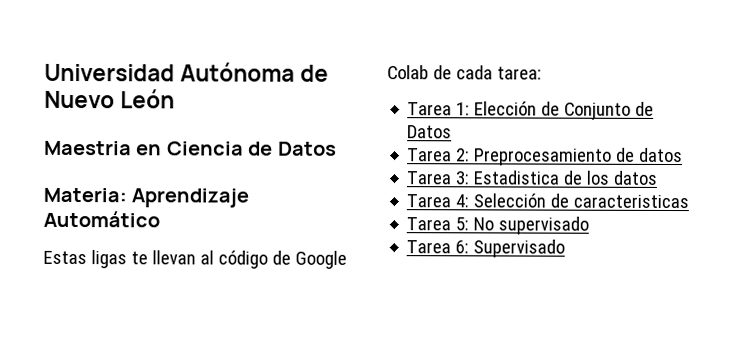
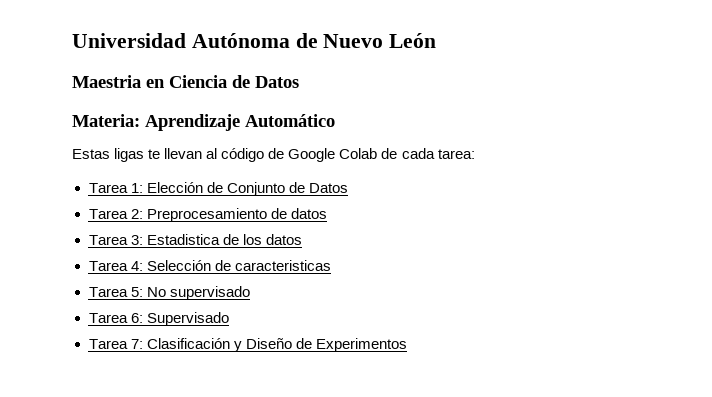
+ Tarea 7: Clasificación y Diseño de Experimentos

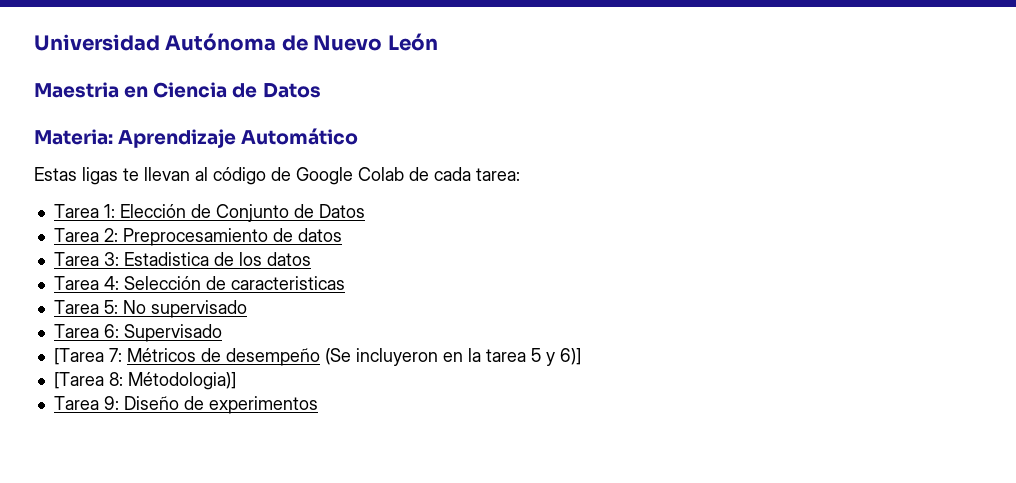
- Tarea 7: Clasificación y Diseño de Experimentos
+ [Tarea 7: Métricos de desempeño (Se incluyeron en la tarea 5 y 6)]
+ [Tarea 8: Métodologia)]
+ Tarea 9: Diseño de experimentos

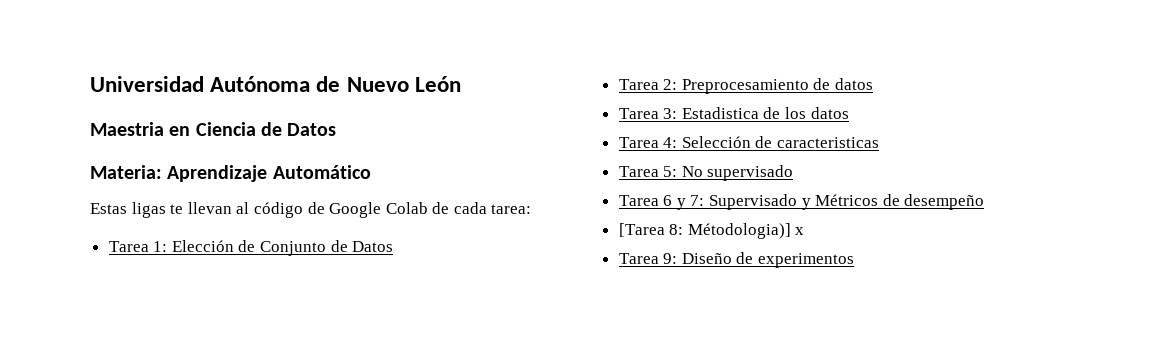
- Tarea 6: Supervisado
- [Tarea 7: Métricos de desempeño (Se incluyeron en la tarea 5 y 6)]
+ Tarea 6 y 7: Supervisado y Métricos de desempeño
- [Tarea 8: Métodologia)]
+ [Tarea 8: Métodologia)] x

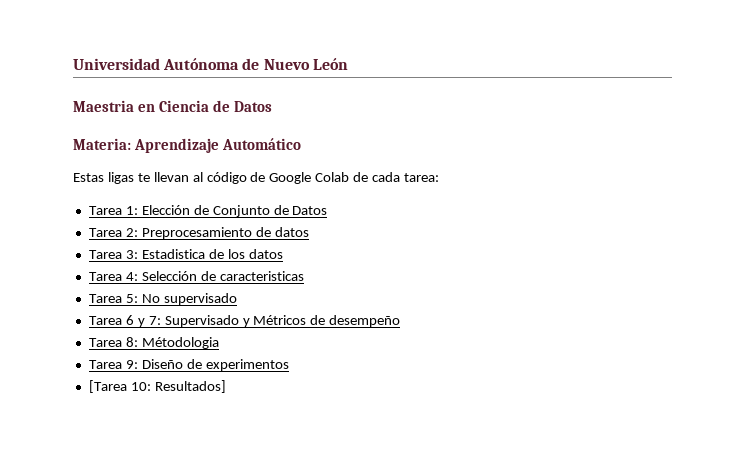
- [Tarea 8: Métodologia)] x
+ Tarea 8: Métodologia
+ [Tarea 10: Resultados]

